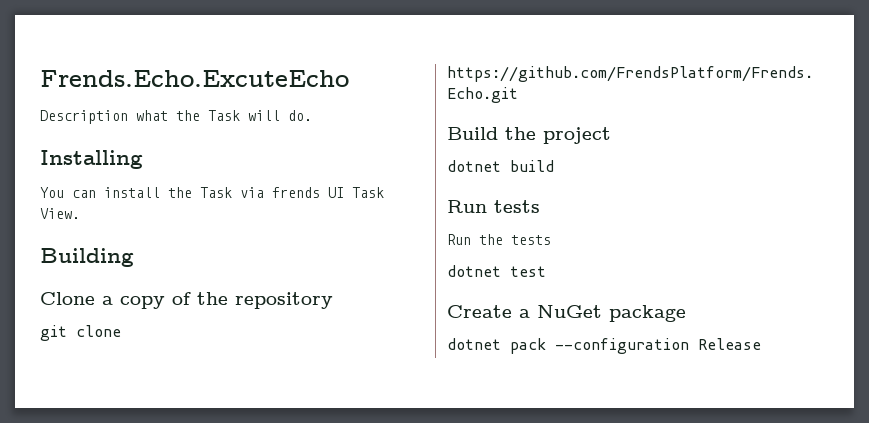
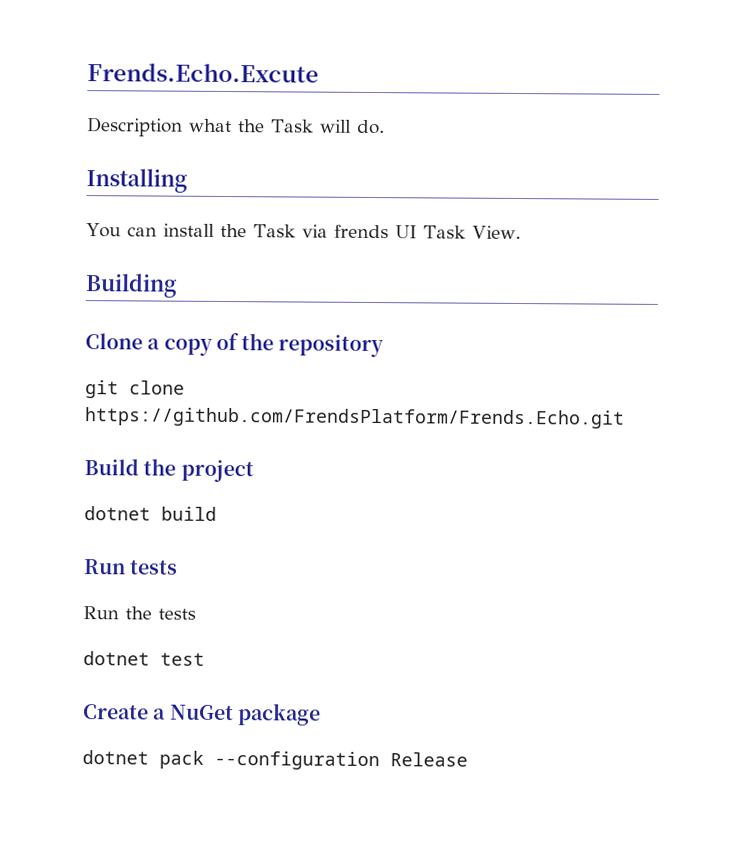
- Frends.Echo.ExcuteEcho
+ Frends.Echo.Excute

